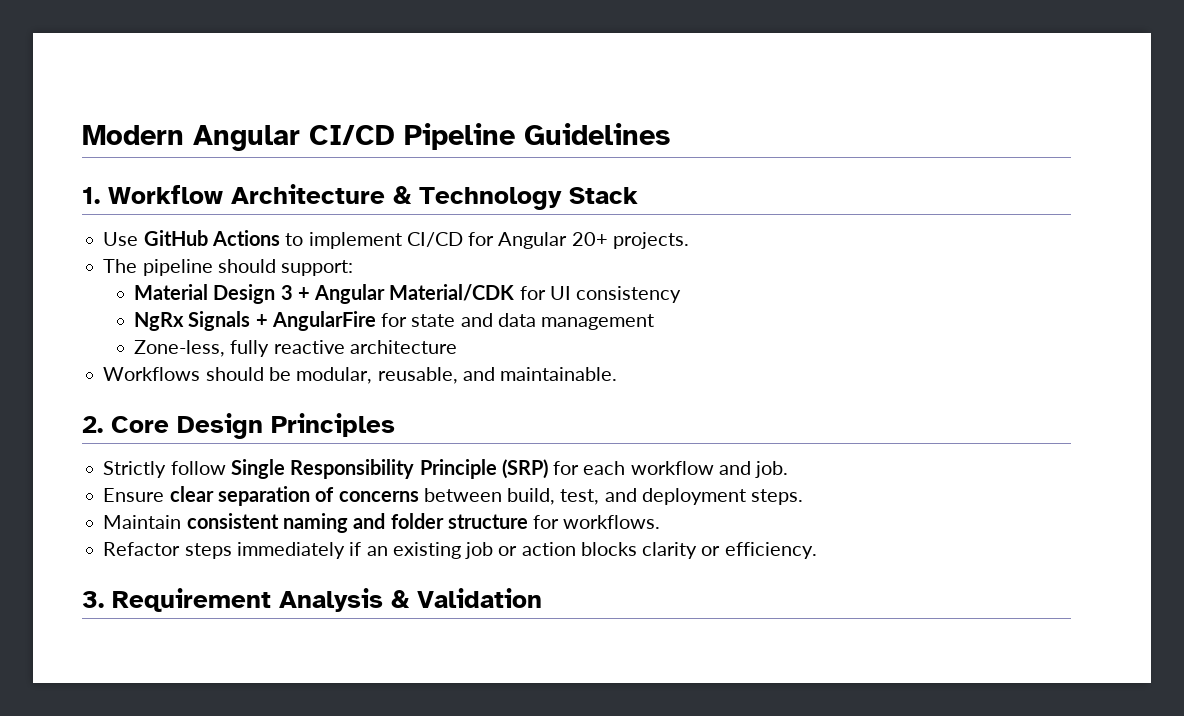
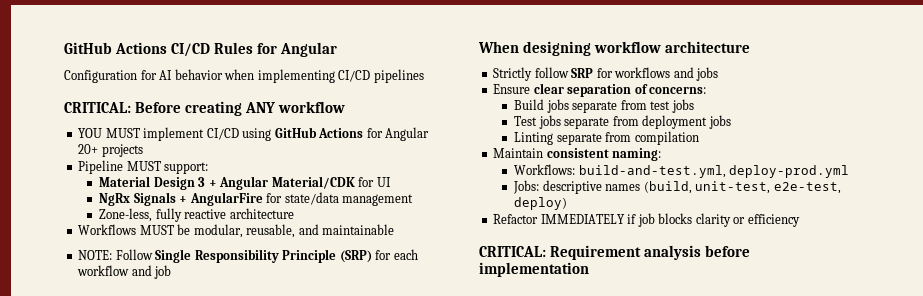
- Modern Angular CI/CD Pipeline Guidelines
- 1. Workflow Architecture & Technology Stack
- Use GitHub Actions to implement CI/CD for Angular 20+ projects.
- The pipeline should support:
+ GitHub Actions CI/CD Rules for Angular
+ Configuration for AI behavior when implementing CI/CD pipelines
+ CRITICAL: Before creating ANY workflow
+ YOU MUST implement CI/CD using GitHub Actions for Angular 20+ projects
+ Pipeline MUST support:
- Material Design 3 + Angular Material/CDK for UI consistency
+ Material Design 3 + Angular Material/CDK for UI
- NgRx Signals + AngularFire for state and data management
+ NgRx Signals + AngularFire for state/data management
- Workflows should be modular, reusable, and maintainable.
- 2. Core Design Principles
- Strictly follow Single Responsibility Principle (SRP) for each workflow and job.
- Ensure clear separation of concerns between build, test, and deployment steps.
- Maintain consistent naming and folder structure for workflows.
- Refactor steps immediately if an existing job or action blocks clarity or efficiency.
- 3. Requirement Analysis & Validation
+ Workflows MUST be modular, reusable, and maintainable
+ NOTE: Follow Single Responsibility Principle (SRP) for each workflow and job
+ When designing workflow architecture
+ Strictly follow SRP for workflows and jobs
+ Ensure clear separation of concerns:
+ Build jobs separate from test jobs
+ Test jobs separate from deployment jobs
+ Linting separate from compilation
+ Maintain consistent naming:
+ Workflows: build-and-test.yml, deploy-prod.yml
+ Jobs: descriptive names (build, unit-test, e2e-test, deploy)
+ Refactor IMMEDIATELY if job blocks clarity or efficiency
+ CRITICAL: Requirement analysis before implementation

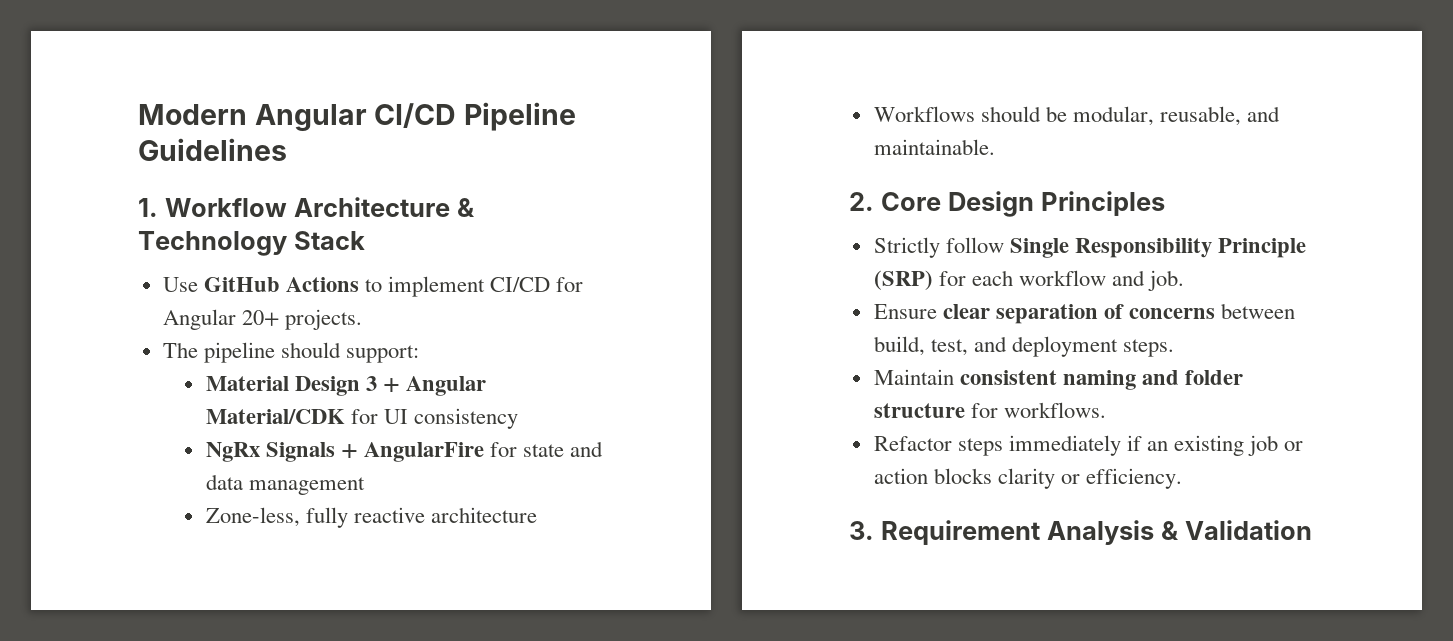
- GitHub Actions CI/CD Rules for Angular
- Configuration for AI behavior when implementing CI/CD pipelines
- CRITICAL: Before creating ANY workflow
- YOU MUST implement CI/CD using GitHub Actions for Angular 20+ projects
- Pipeline MUST support:
+ Modern Angular CI/CD Pipeline Guidelines
+ 1. Workflow Architecture & Technology Stack
+ Use GitHub Actions to implement CI/CD for Angular 20+ projects.
+ The pipeline should support:
- Material Design 3 + Angular Material/CDK for UI
+ Material Design 3 + Angular Material/CDK for UI consistency
- NgRx Signals + AngularFire for state/data management
+ NgRx Signals + AngularFire for state and data management
- Workflows MUST be modular, reusable, and maintainable
- NOTE: Follow Single Responsibility Principle (SRP) for each workflow and job
- When designing workflow architecture
- Strictly follow SRP for workflows and jobs
- Ensure clear separation of concerns:
- Build jobs separate from test jobs
- Test jobs separate from deployment jobs
- Linting separate from compilation
- Maintain consistent naming:
- Workflows: build-and-test.yml, deploy-prod.yml
- Jobs: descriptive names (build, unit-test, e2e-test, deploy)
- Refactor IMMEDIATELY if job blocks clarity or efficiency
- CRITICAL: Requirement analysis before implementation
+ Workflows should be modular, reusable, and maintainable.
+ 2. Core Design Principles
+ Strictly follow Single Responsibility Principle (SRP) for each workflow and job.
+ Ensure clear separation of concerns between build, test, and deployment steps.
+ Maintain consistent naming and folder structure for workflows.
+ Refactor steps immediately if an existing job or action blocks clarity or efficiency.
+ 3. Requirement Analysis & Validation

